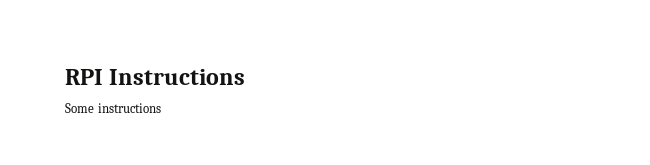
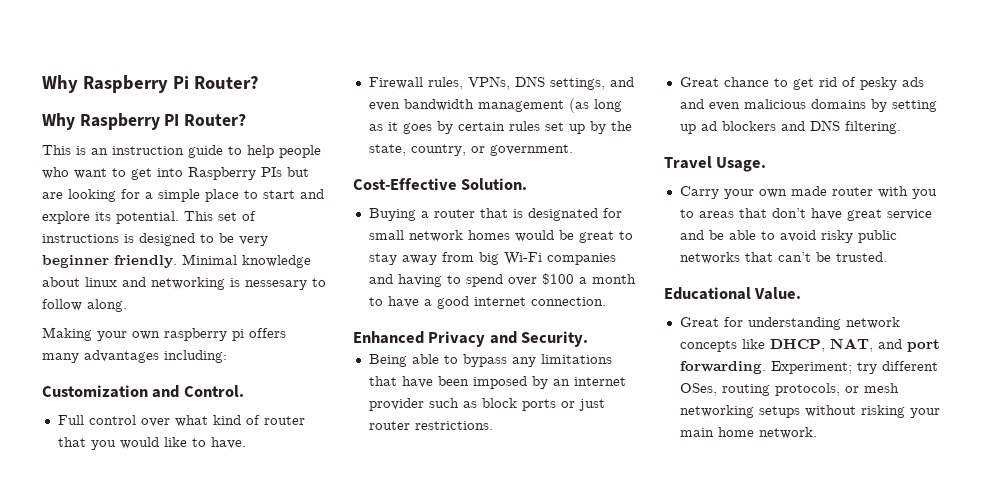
- RPI Instructions
- Some instructions
+ Why Raspberry Pi Router?
+ Why Raspberry PI Router?
+ This is an instruction guide to help people who want to get into Raspberry PIs but are looking for a simple place to start and explore its potential. This set of instructions is designed to be very beginner friendly. Minimal knowledge about linux and networking is nessesary to follow along.
+ Making your own raspberry pi offers many advantages including:
+ Customization and Control.
+ Full control over what kind of router that you would like to have.
+ Firewall rules, VPNs, DNS settings, and even bandwidth management (as long as it goes by certain rules set up by the state, country, or government.
+ Cost-Effective Solution.
+ Buying a router that is designated for small network homes would be great to stay away from big Wi-Fi companies and having to spend over $100 a month to have a good internet connection.
+ Enhanced Privacy and Security.
+ Being able to bypass any limitations that have been imposed by an internet provider such as block ports or just router restrictions.
+ Great chance to get rid of pesky ads and even malicious domains by setting up ad blockers and DNS filtering.
+ Travel Usage.
+ Carry your own made router with you to areas that don’t have great service and be able to avoid risky public networks that can’t be trusted.
+ Educational Value.
+ Great for understanding network concepts like DHCP, NAT, and port forwarding. Experiment; try different OSes, routing protocols, or mesh networking setups without risking your main home network.

